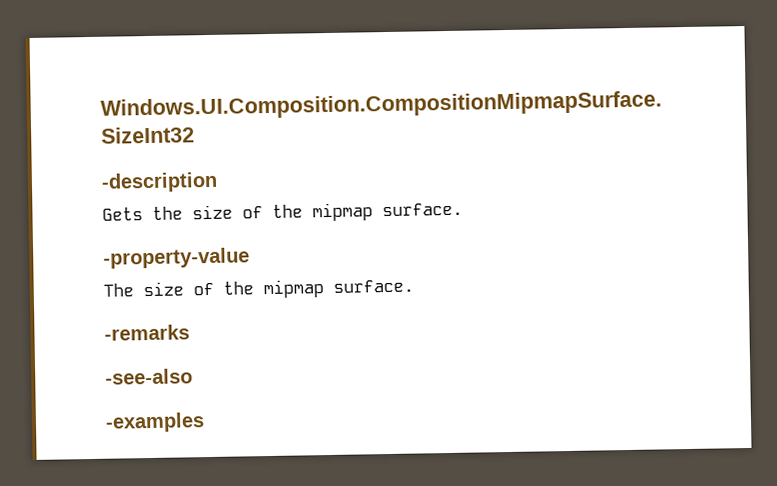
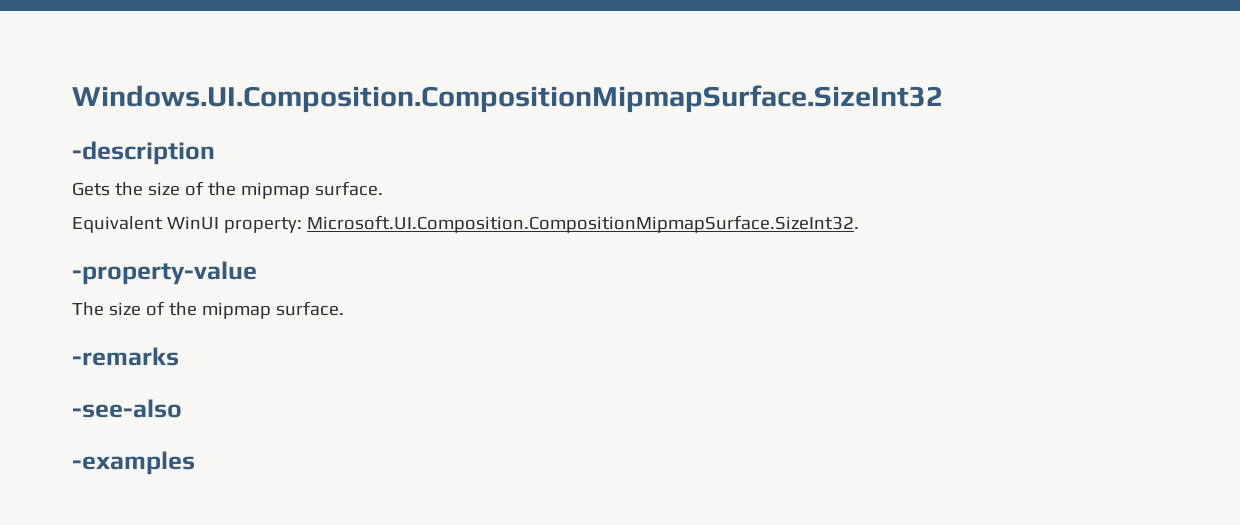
+ Equivalent WinUI property: Microsoft.UI.Composition.CompositionMipmapSurface.SizeInt32.

